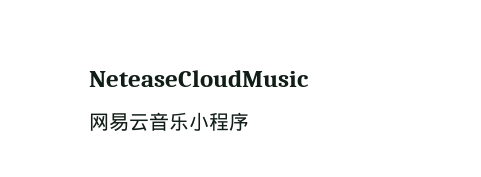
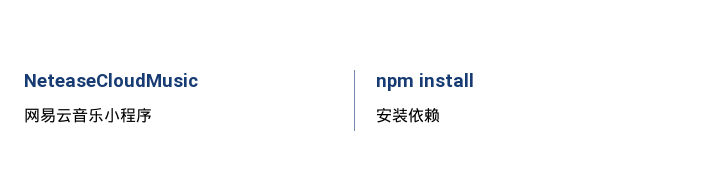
+ npm install
+ 安装依赖

